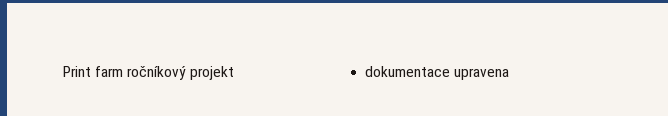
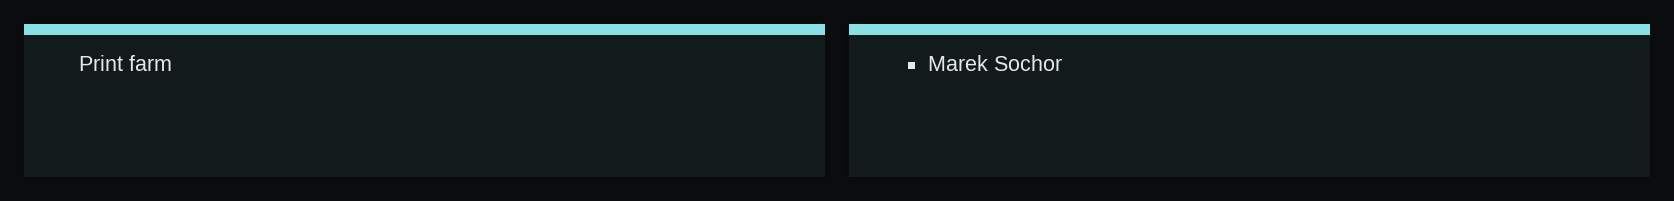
- Print farm ročníkový projekt
- dokumentace upravena
+ Print farm
+ Marek Sochor

